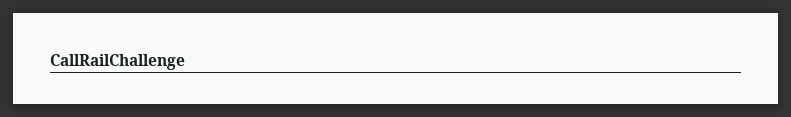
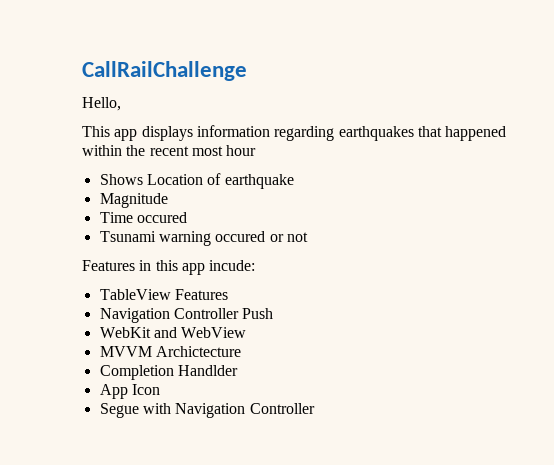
+ Hello,
+ This app displays information regarding earthquakes that happened within the recent most hour
+ Shows Location of earthquake
+ Magnitude
+ Time occured
+ Tsunami warning occured or not
+ Features in this app incude:
+ TableView Features
+ Navigation Controller Push
+ WebKit and WebView
+ MVVM Archictecture
+ Completion Handlder
+ App Icon
+ Segue with Navigation Controller

